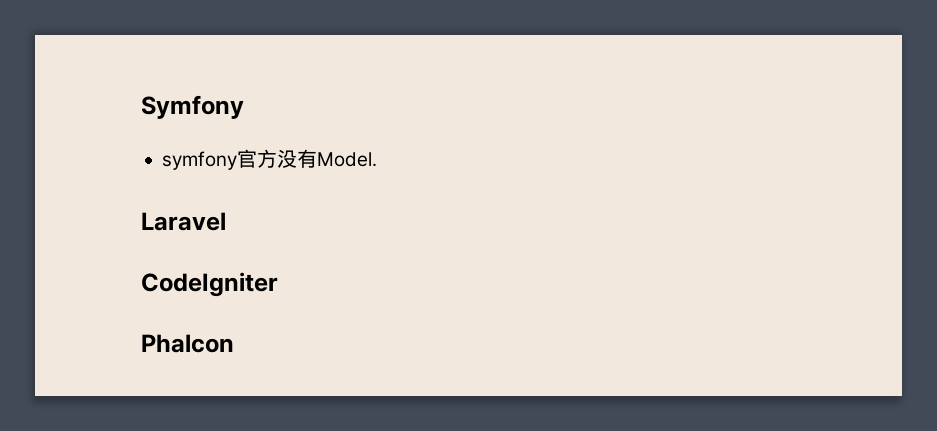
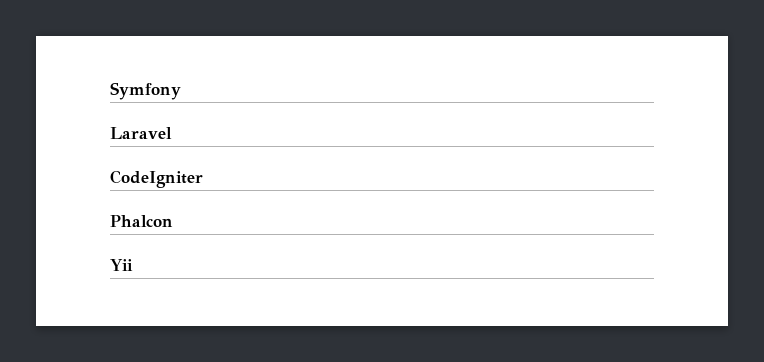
- symfony官方没有Model.
+ Yii

